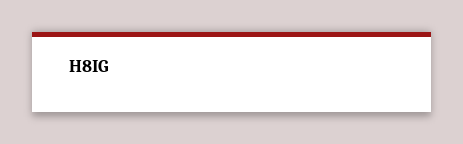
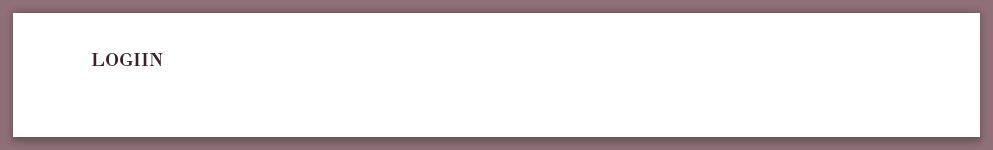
- H8IG
+ LOGIIN

